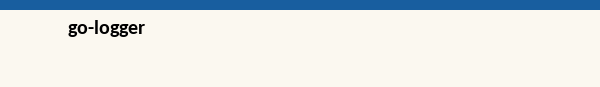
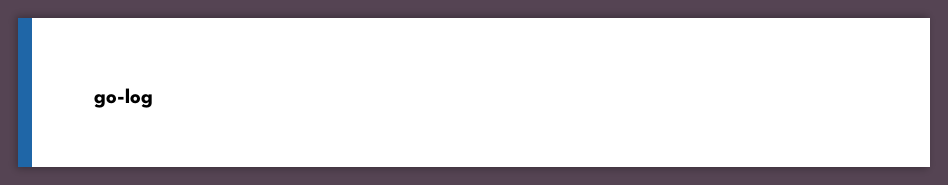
- go-logger
+ go-log

